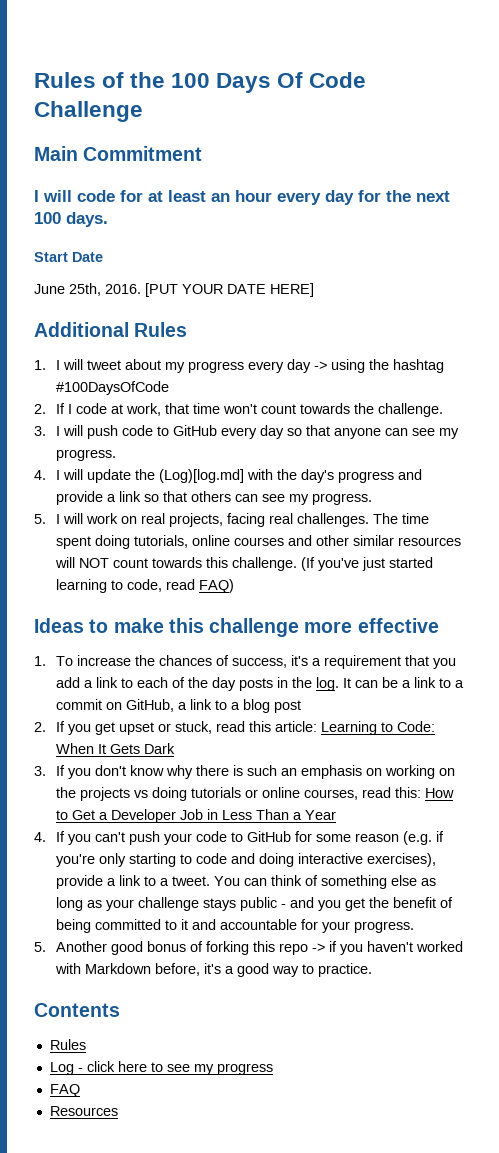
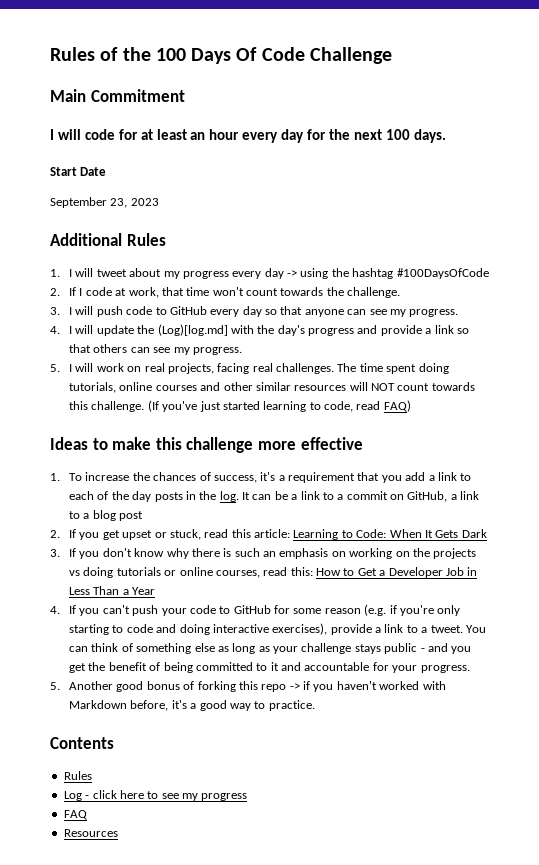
- June 25th, 2016. [PUT YOUR DATE HERE]
+ September 23, 2023

